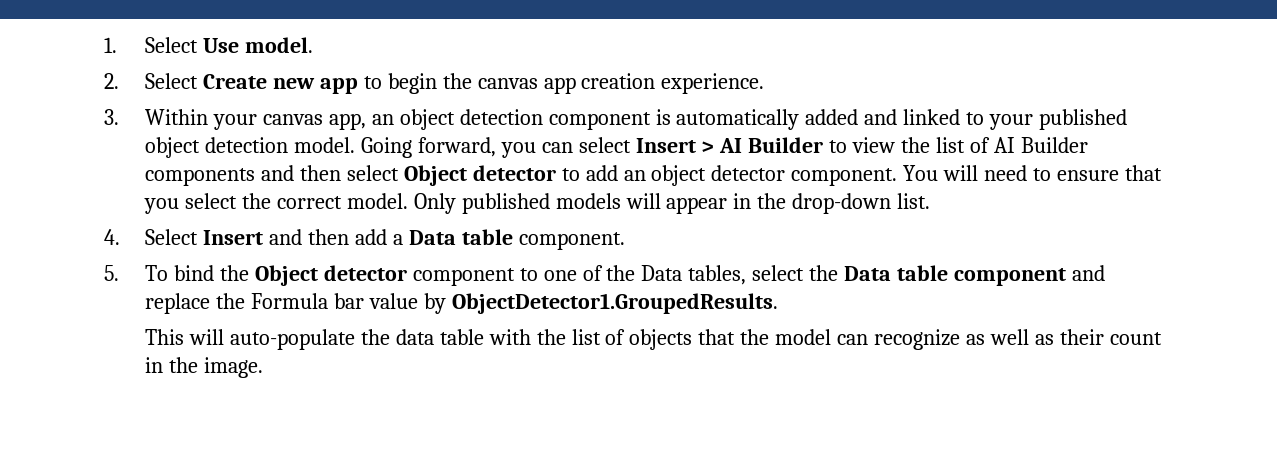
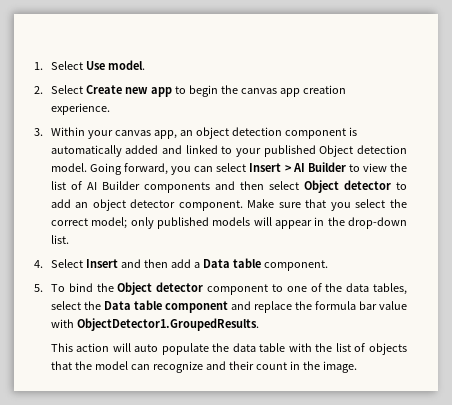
- 3. Within your canvas app, an object detection component is automatically added and linked to your published object detection model.
+ 3. Within your canvas app, an object detection component is automatically added and linked to your published Object detection model.
- You will need to ensure that you select the correct model. Only published models will appear in the drop-down list.
+ Make sure that you select the correct model; only published models will appear in the drop-down list.
- 5. To bind the Object detector component to one of the Data tables, select the Data table component and replace the Formula bar value by ObjectDetector1.GroupedResults.
+ 5. To bind the Object detector component to one of the data tables, select the Data table component and replace the formula bar value with ObjectDetector1.GroupedResults.
- This will auto-populate the data table with the list of objects that the model can recognize as well as their count in the image.
+ This action will auto populate the data table with the list of objects that the model can recognize and their count in the image.

